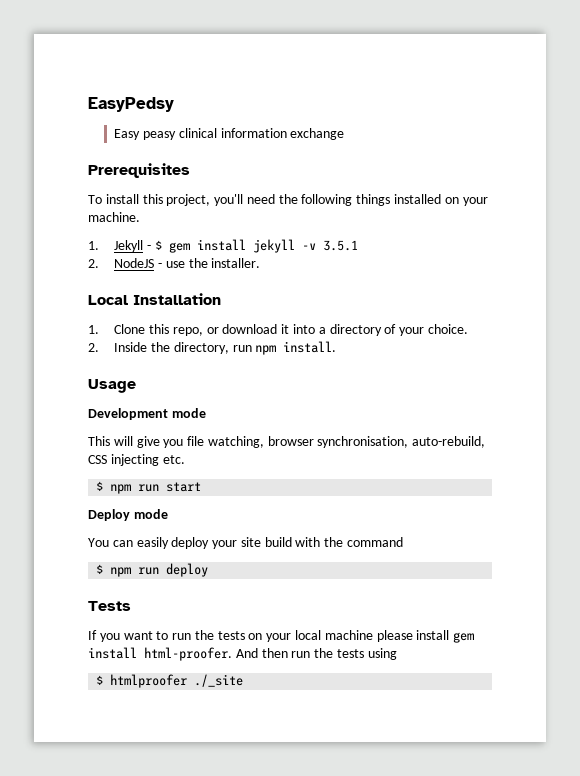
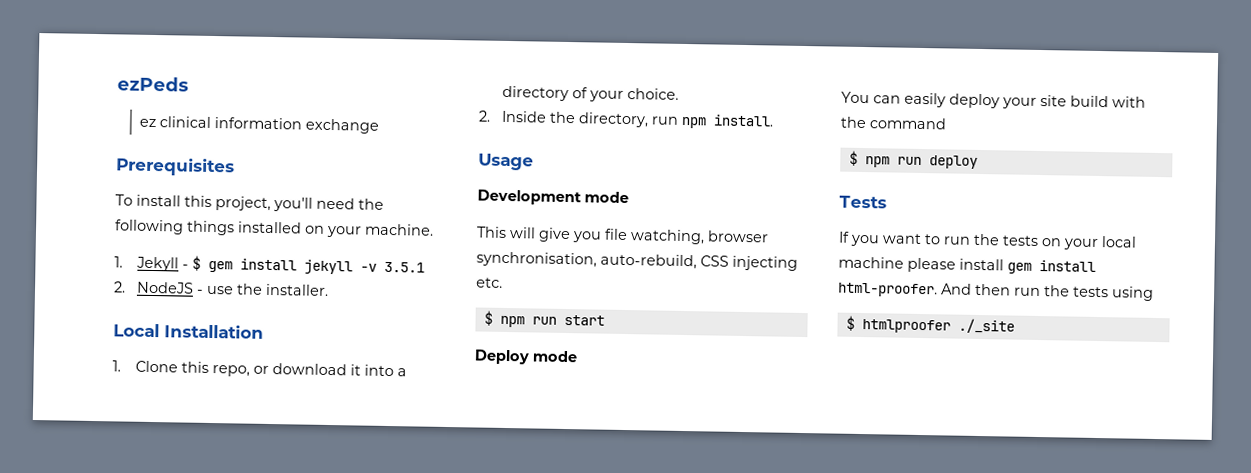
- EasyPedsy
- Easy peasy clinical information exchange
+ ezPeds
+ ez clinical information exchange

